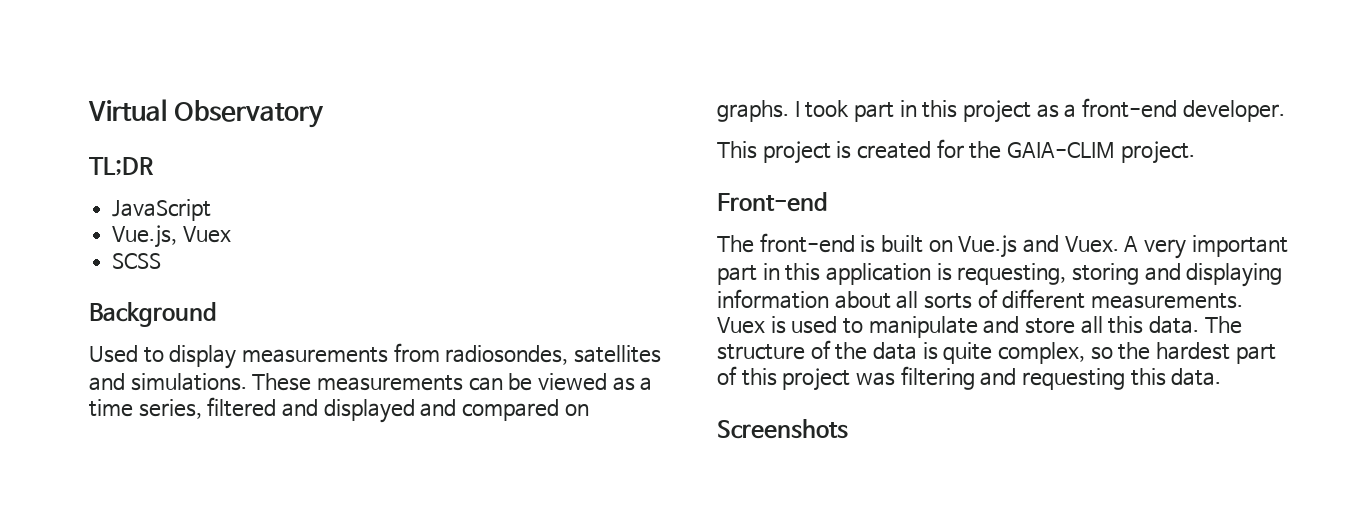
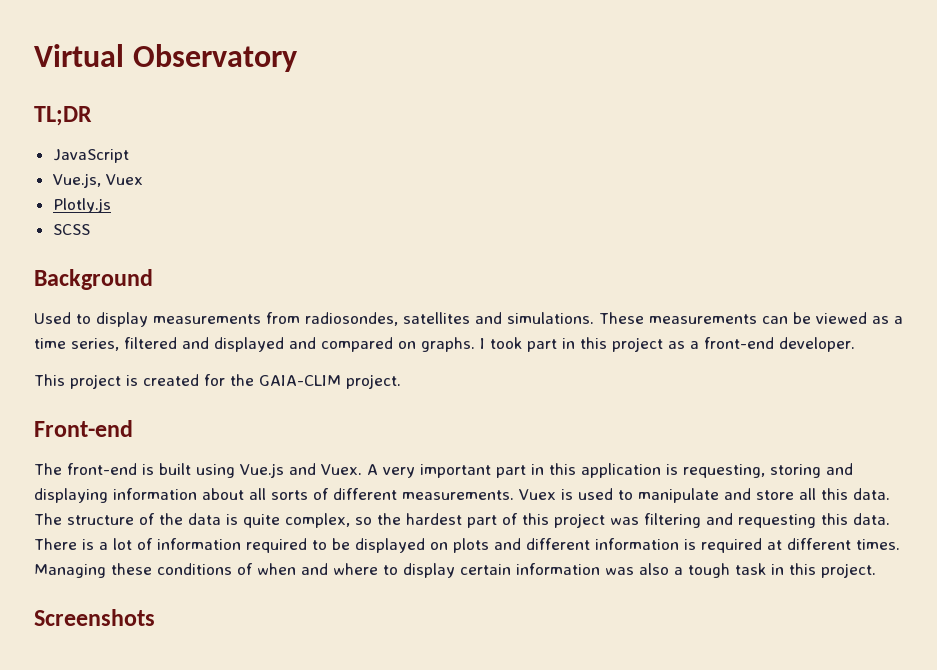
+ Plotly.js
- The front-end is built on Vue.js and Vuex.
+ The front-end is built using Vue.js and Vuex.
+ There is a lot of information required to be displayed on plots and different information is required at different times. Managing these conditions of when and where to display certain information was also a tough task in this project.

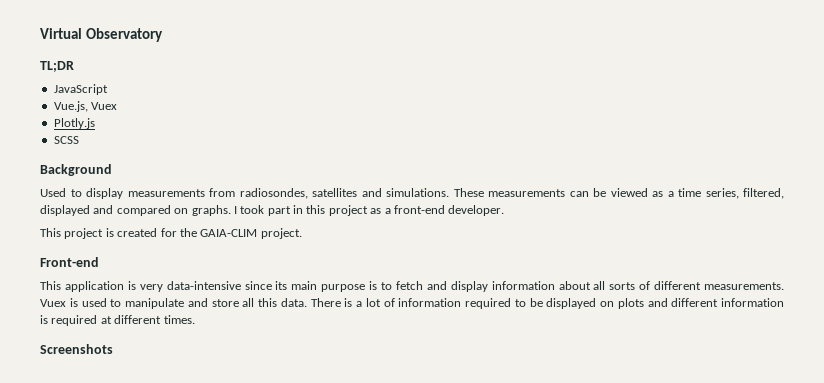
- These measurements can be viewed as a time series, filtered and displayed and compared on graphs.
+ These measurements can be viewed as a time series, filtered, displayed and compared on graphs.
- The front-end is built using Vue.js and Vuex. A very important part in this application is requesting, storing and displaying information about all sorts of different measurements.
+ This application is very data-intensive since its main purpose is to fetch and display information about all sorts of different measurements.
- The structure of the data is quite complex, so the hardest part of this project was filtering and requesting this data.
- Managing these conditions of when and where to display certain information was also a tough task in this project.

